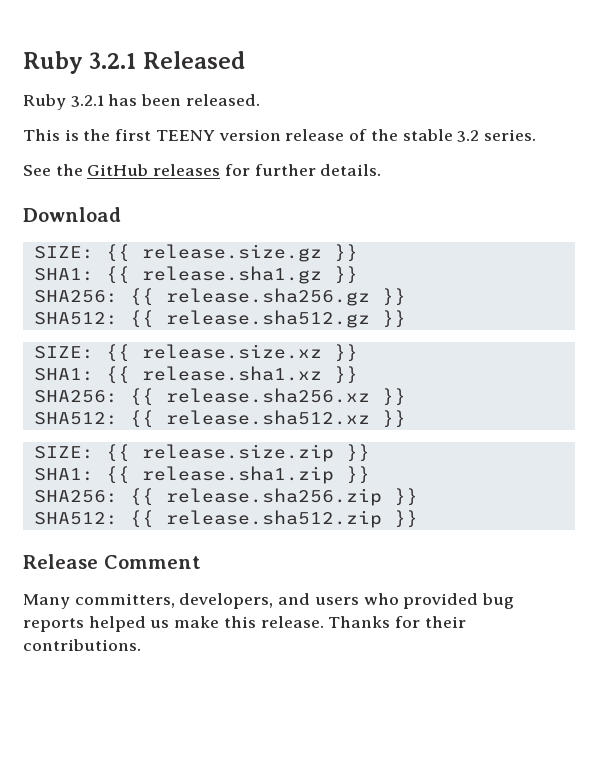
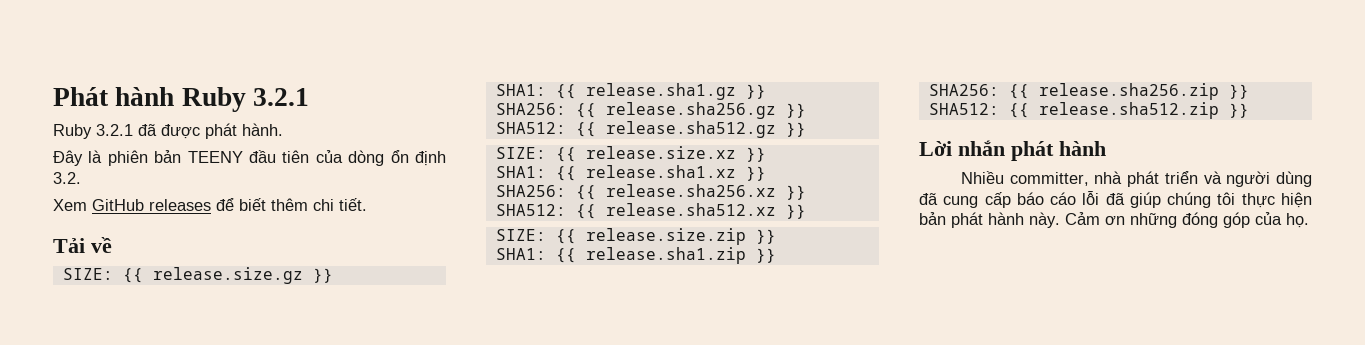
- Ruby 3.2.1 Released
- Ruby 3.2.1 has been released.
- This is the first TEENY version release of the stable 3.2 series.
- See the GitHub releases for further details.
- Download
+ Phát hành Ruby 3.2.1
+ Ruby 3.2.1 đã được phát hành.
+ Đây là phiên bản TEENY đầu tiên của dòng ổn định 3.2.
+ Xem GitHub releases để biết thêm chi tiết.
+ Tải về
- Release Comment
- Many committers, developers, and users who provided bug reports helped us make this release. Thanks for their contributions.
+ Lời nhắn phát hành
+ Nhiều committer, nhà phát triển và người dùng đã cung cấp báo cáo lỗi đã giúp chúng tôi thực hiện bản phát hành này. Cảm ơn những đóng góp của họ.

